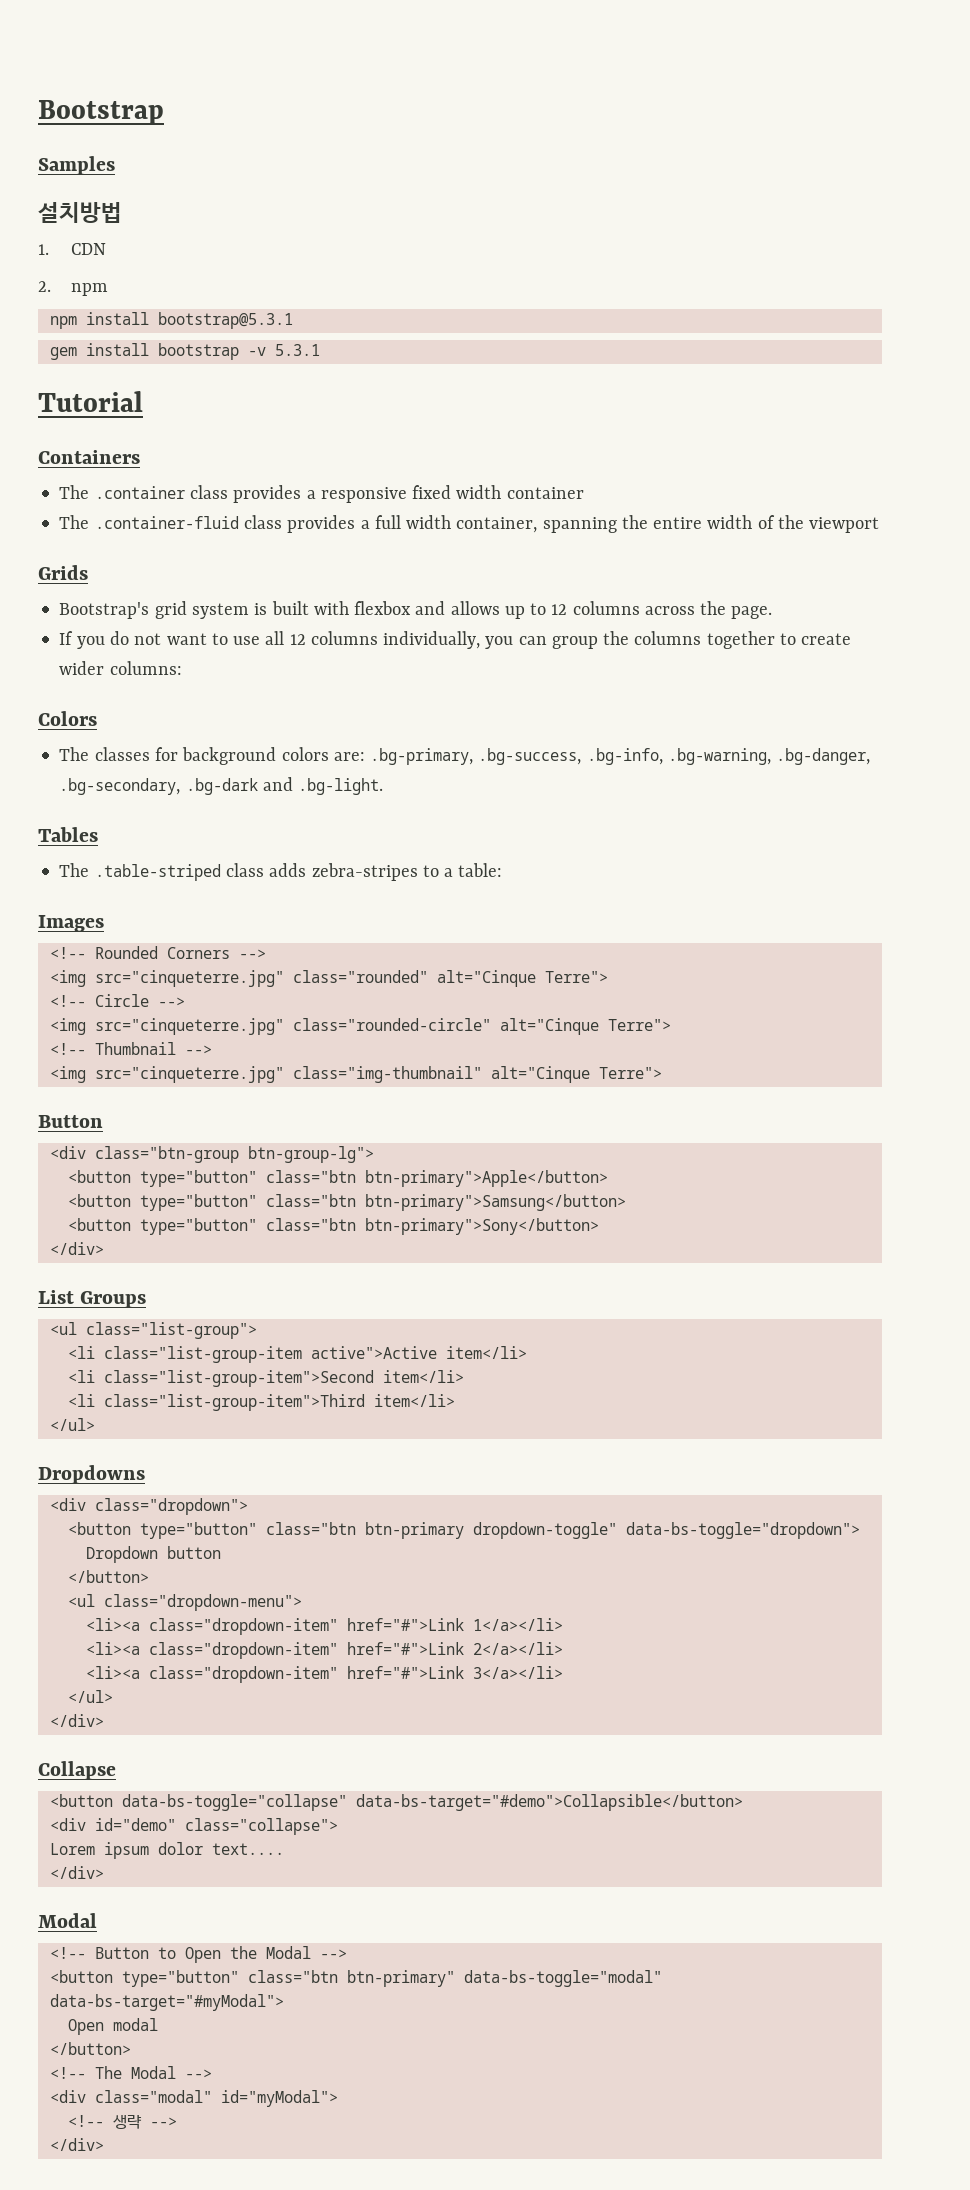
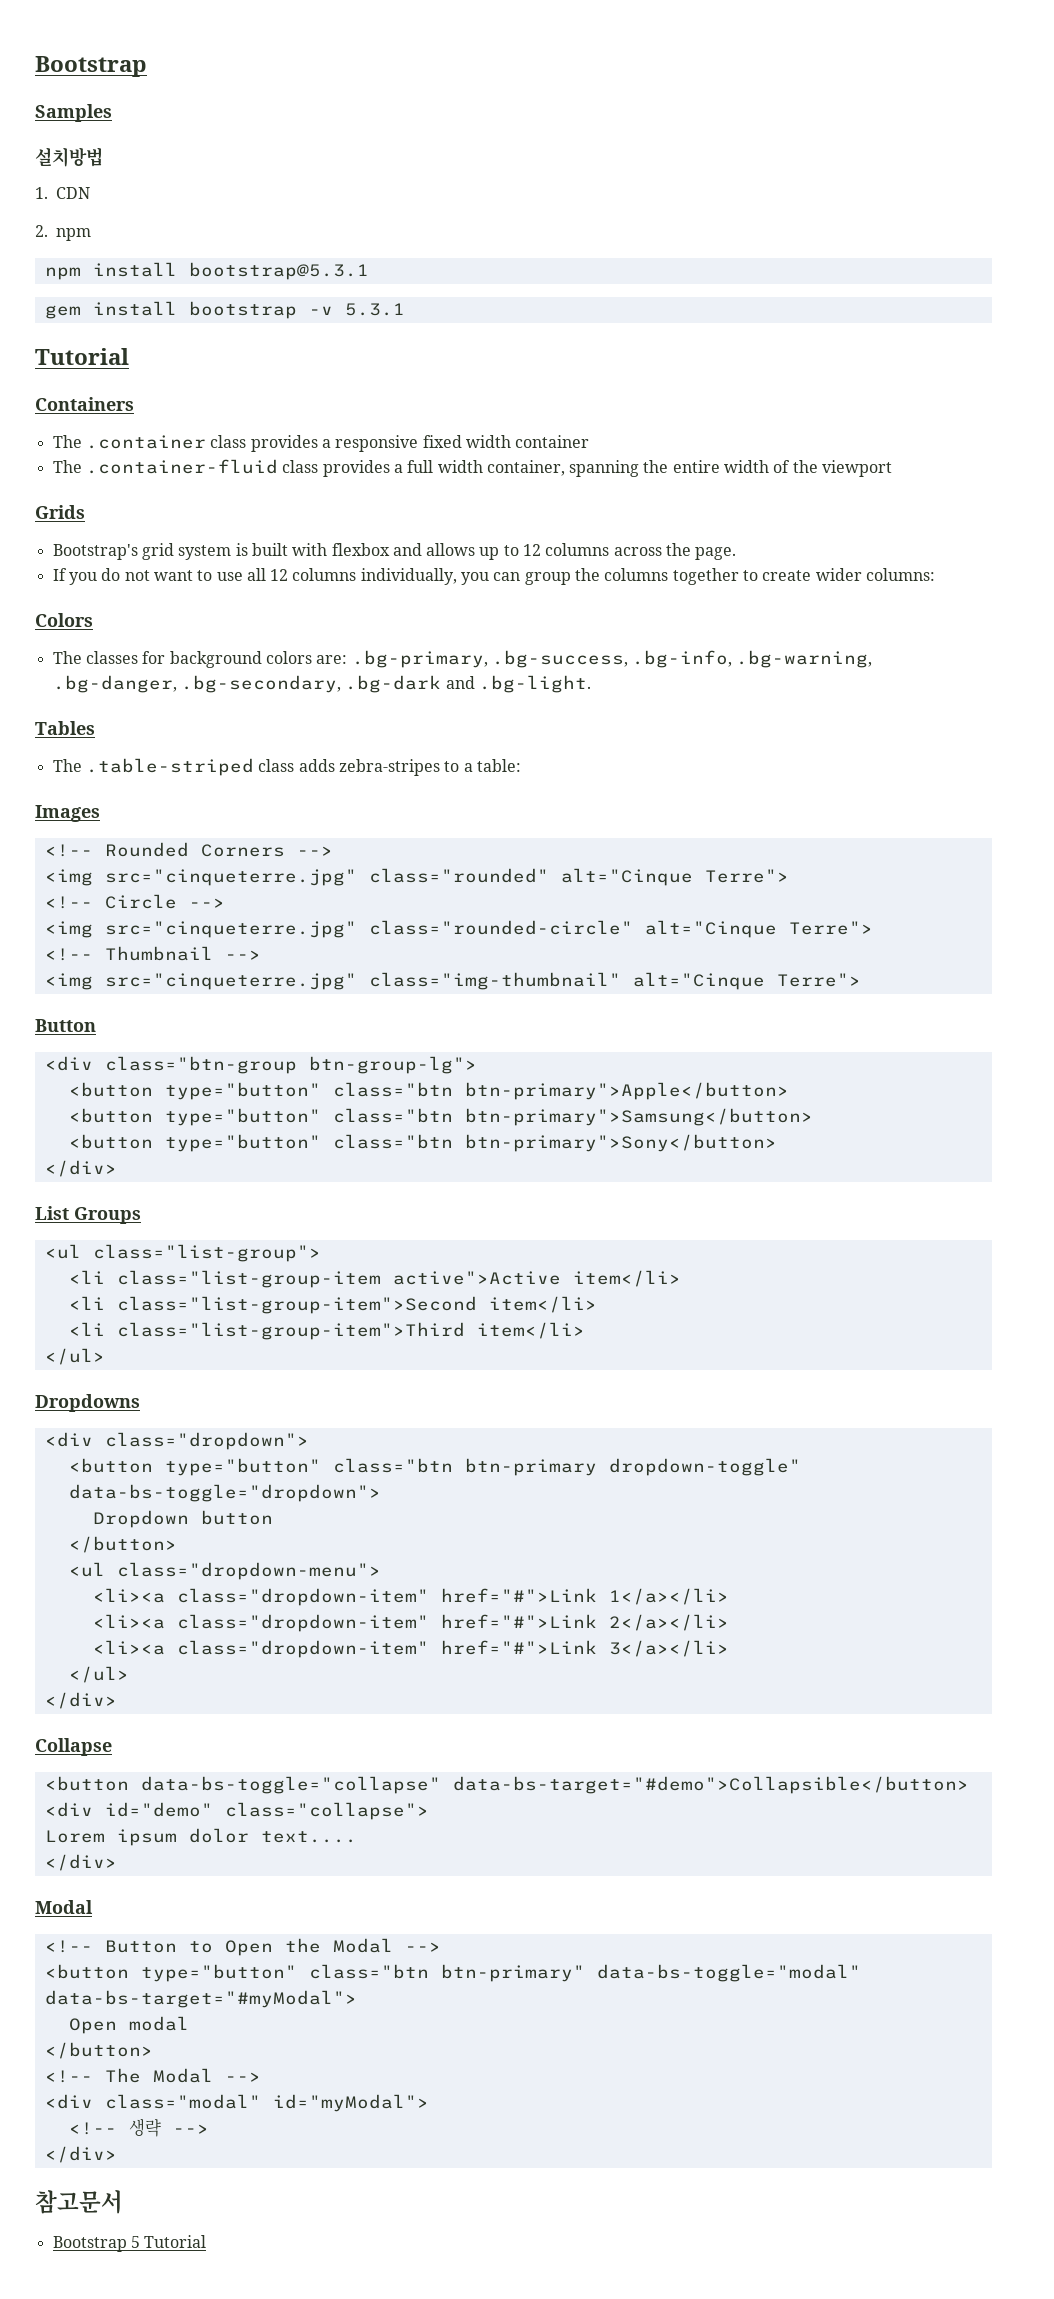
+ 참고문서
+ Bootstrap 5 Tutorial

